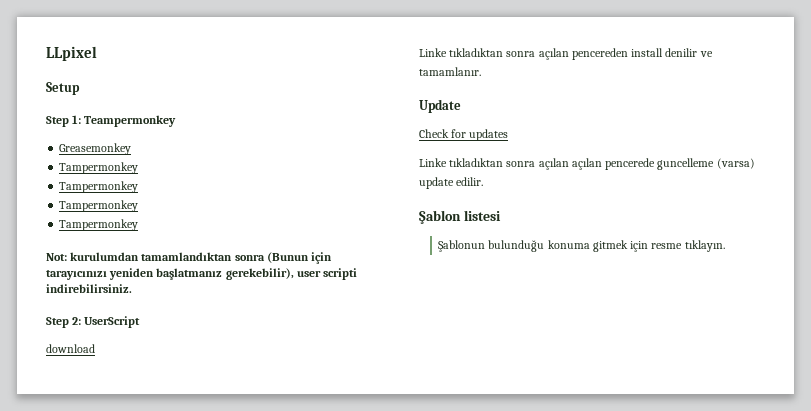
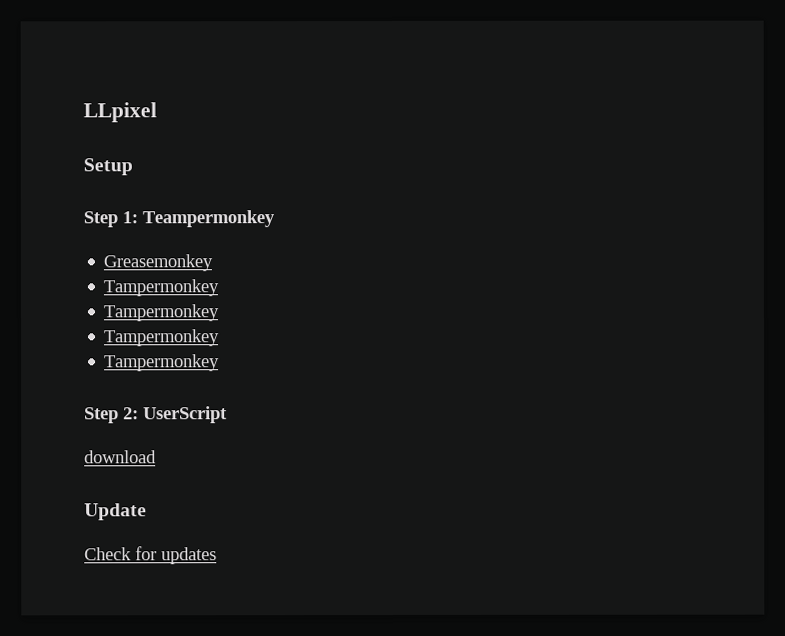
- Not: kurulumdan tamamlandıktan sonra (Bunun için tarayıcınızı yeniden başlatmanız gerekebilir), user scripti indirebilirsiniz.
  Step 2: UserScript
  download
- Linke tıkladıktan sonra açılan pencereden install denilir ve tamamlanır.
  Update
  Check for updates
- Linke tıkladıktan sonra açılan açılan pencerede guncelleme (varsa) update edilir.
- Şablon listesi
- Şablonun bulunduğu konuma gitmek için resme tıklayın.

